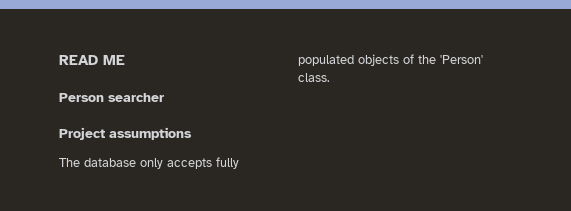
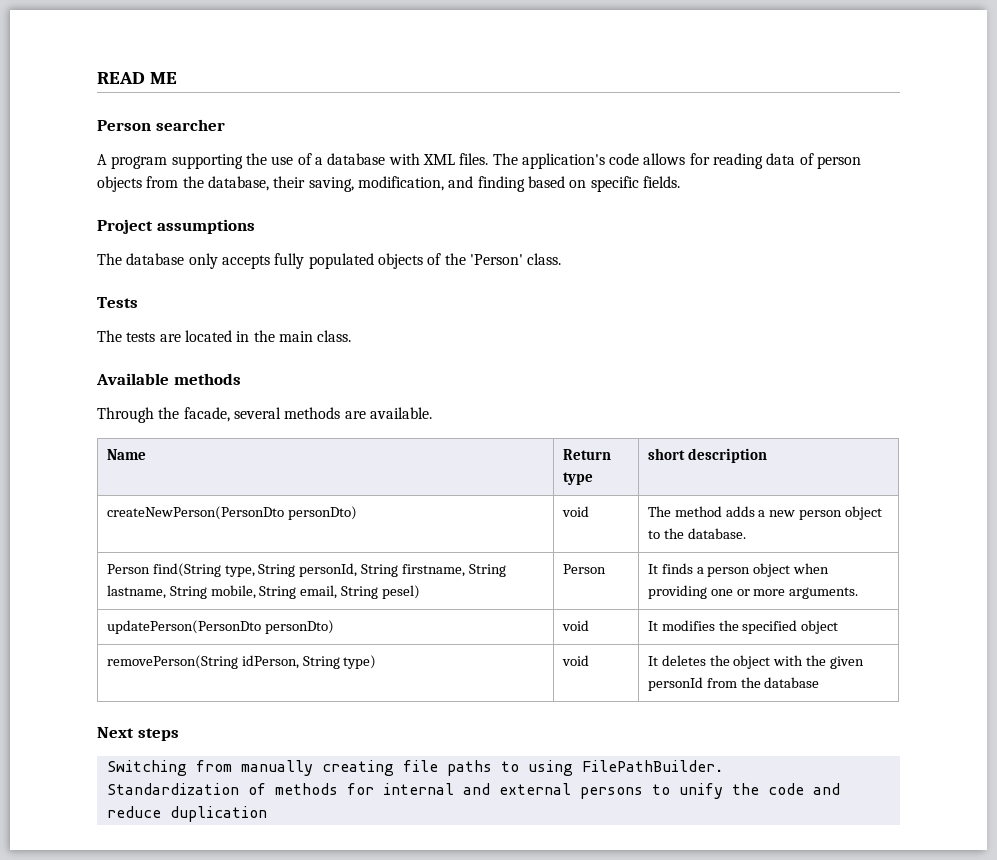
+ A program supporting the use of a database with XML files. The application's code allows for reading data of person objects from the database, their saving, modification, and finding based on specific fields.
+ Tests
+ The tests are located in the main class.
+ Available methods
+ Through the facade, several methods are available.
+ Name | Return type | short description
+ createNewPerson(PersonDto personDto) | void | The method adds a new person object to the database.
+ Person find(String type, String personId, String firstname, String lastname, String mobile, String email, String pesel) | Person | It finds a person object when providing one or more arguments.
+ updatePerson(PersonDto personDto) | void | It modifies the specified object
+ removePerson(String idPerson, String type) | void | It deletes the object with the given personId from the database
+ Next steps
+ Switching from manually creating file paths to using FilePathBuilder.
+ Standardization of methods for internal and external persons to unify the code and reduce duplication

